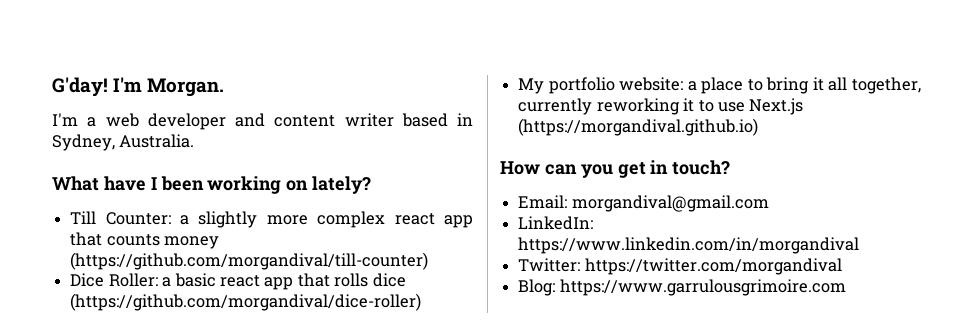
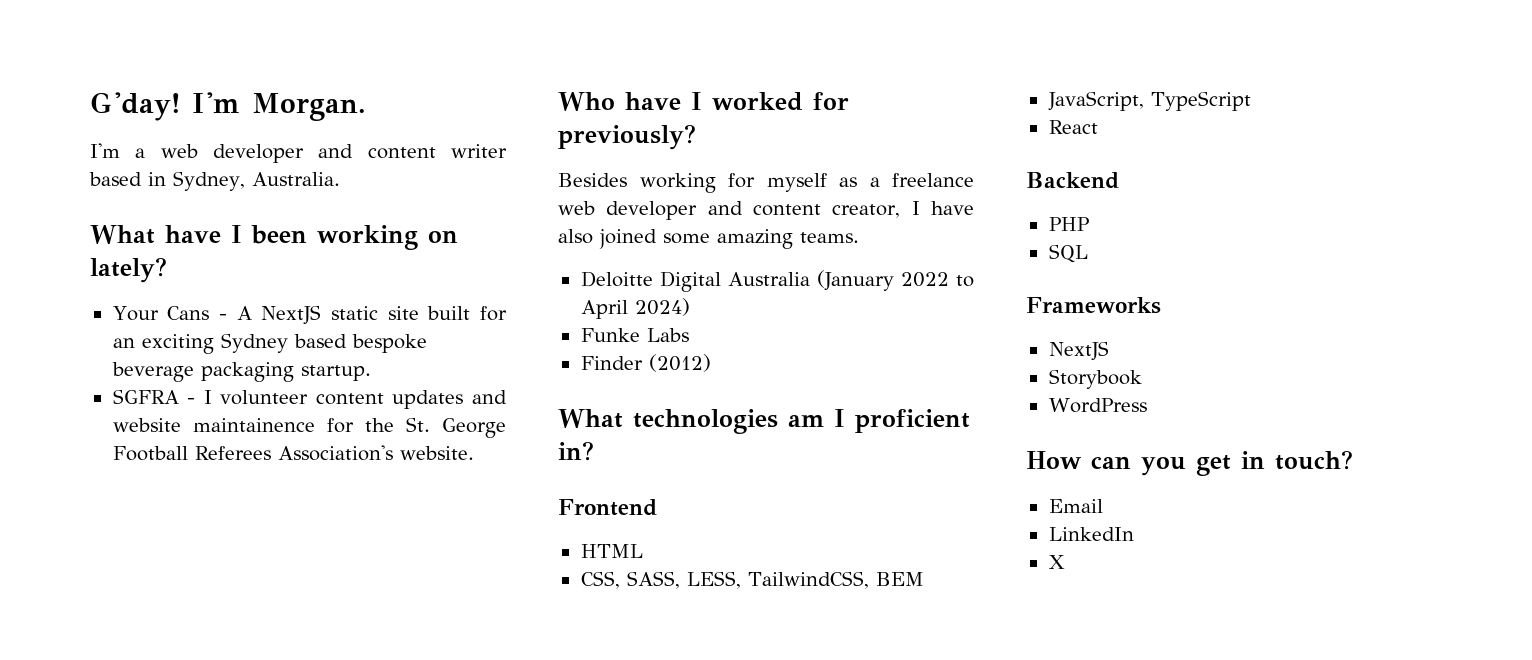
- Till Counter: a slightly more complex react app that counts money (https://github.com/morgandival/till-counter)
- Dice Roller: a basic react app that rolls dice (https://github.com/morgandival/dice-roller)
- My portfolio website: a place to bring it all together, currently reworking it to use Next.js (https://morgandival.github.io)
+ Your Cans - A NextJS static site built for an exciting Sydney based bespoke beverage packaging startup.
+ SGFRA - I volunteer content updates and website maintainence for the St. George Football Referees Association's website.
+ Who have I worked for previously?
+ Besides working for myself as a freelance web developer and content creator, I have also joined some amazing teams.
+ Deloitte Digital Australia (January 2022 to April 2024)
+ Funke Labs
+ Finder (2012)
+ What technologies am I proficient in?
+ Frontend
+ HTML
+ CSS, SASS, LESS, TailwindCSS, BEM
+ JavaScript, TypeScript
+ React
+ Backend
+ PHP
+ SQL
+ Frameworks
+ NextJS
+ Storybook
+ WordPress
- Email: morgandival@gmail.com
- LinkedIn: https://www.linkedin.com/in/morgandival
- Twitter: https://twitter.com/morgandival
- Blog: https://www.garrulousgrimoire.com
+ Email
+ LinkedIn
+ X

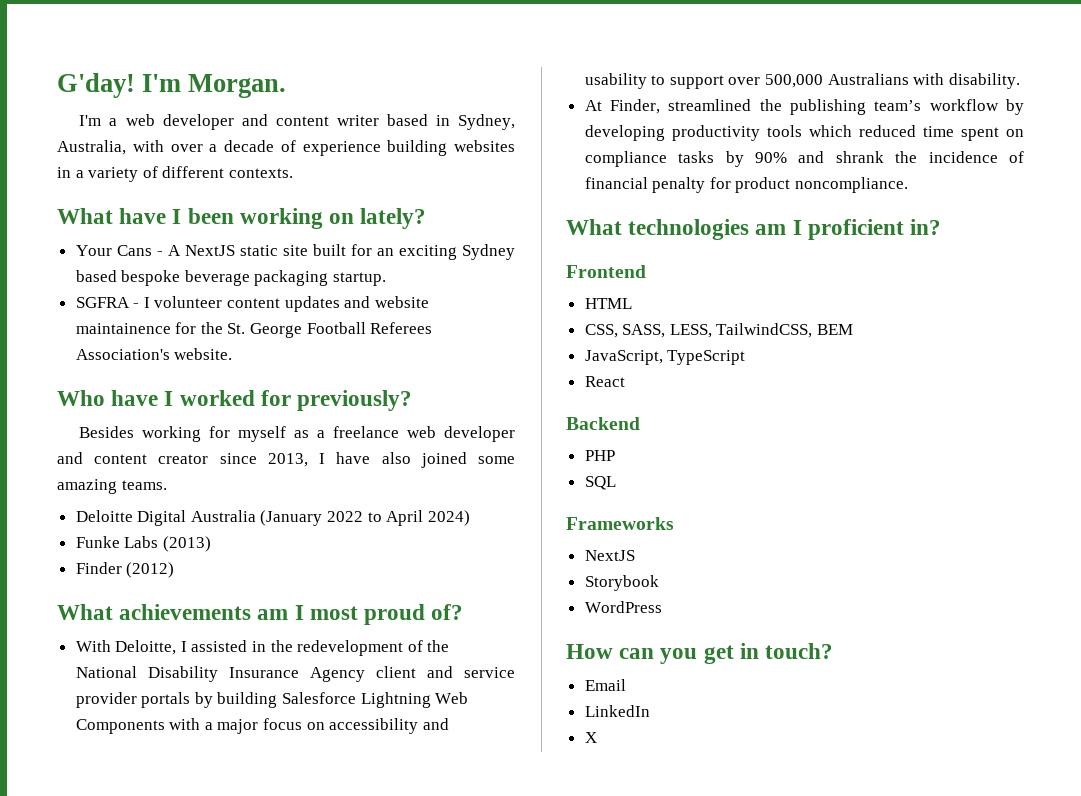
- I'm a web developer and content writer based in Sydney, Australia.
+ I'm a web developer and content writer based in Sydney, Australia, with over a decade of experience building websites in a variety of different contexts.
- Besides working for myself as a freelance web developer and content creator, I have also joined some amazing teams.
+ Besides working for myself as a freelance web developer and content creator since 2013, I have also joined some amazing teams.
- Funke Labs
+ Funke Labs (2013)
+ What achievements am I most proud of?
+ With Deloitte, I assisted in the redevelopment of the National Disability Insurance Agency client and service provider portals by building Salesforce Lightning Web Components with a major focus on accessibility and usability to support over 500,000 Australians with disability.
+ At Finder, streamlined the publishing team’s workflow by developing productivity tools which reduced time spent on compliance tasks by 90% and shrank the incidence of financial penalty for product noncompliance.

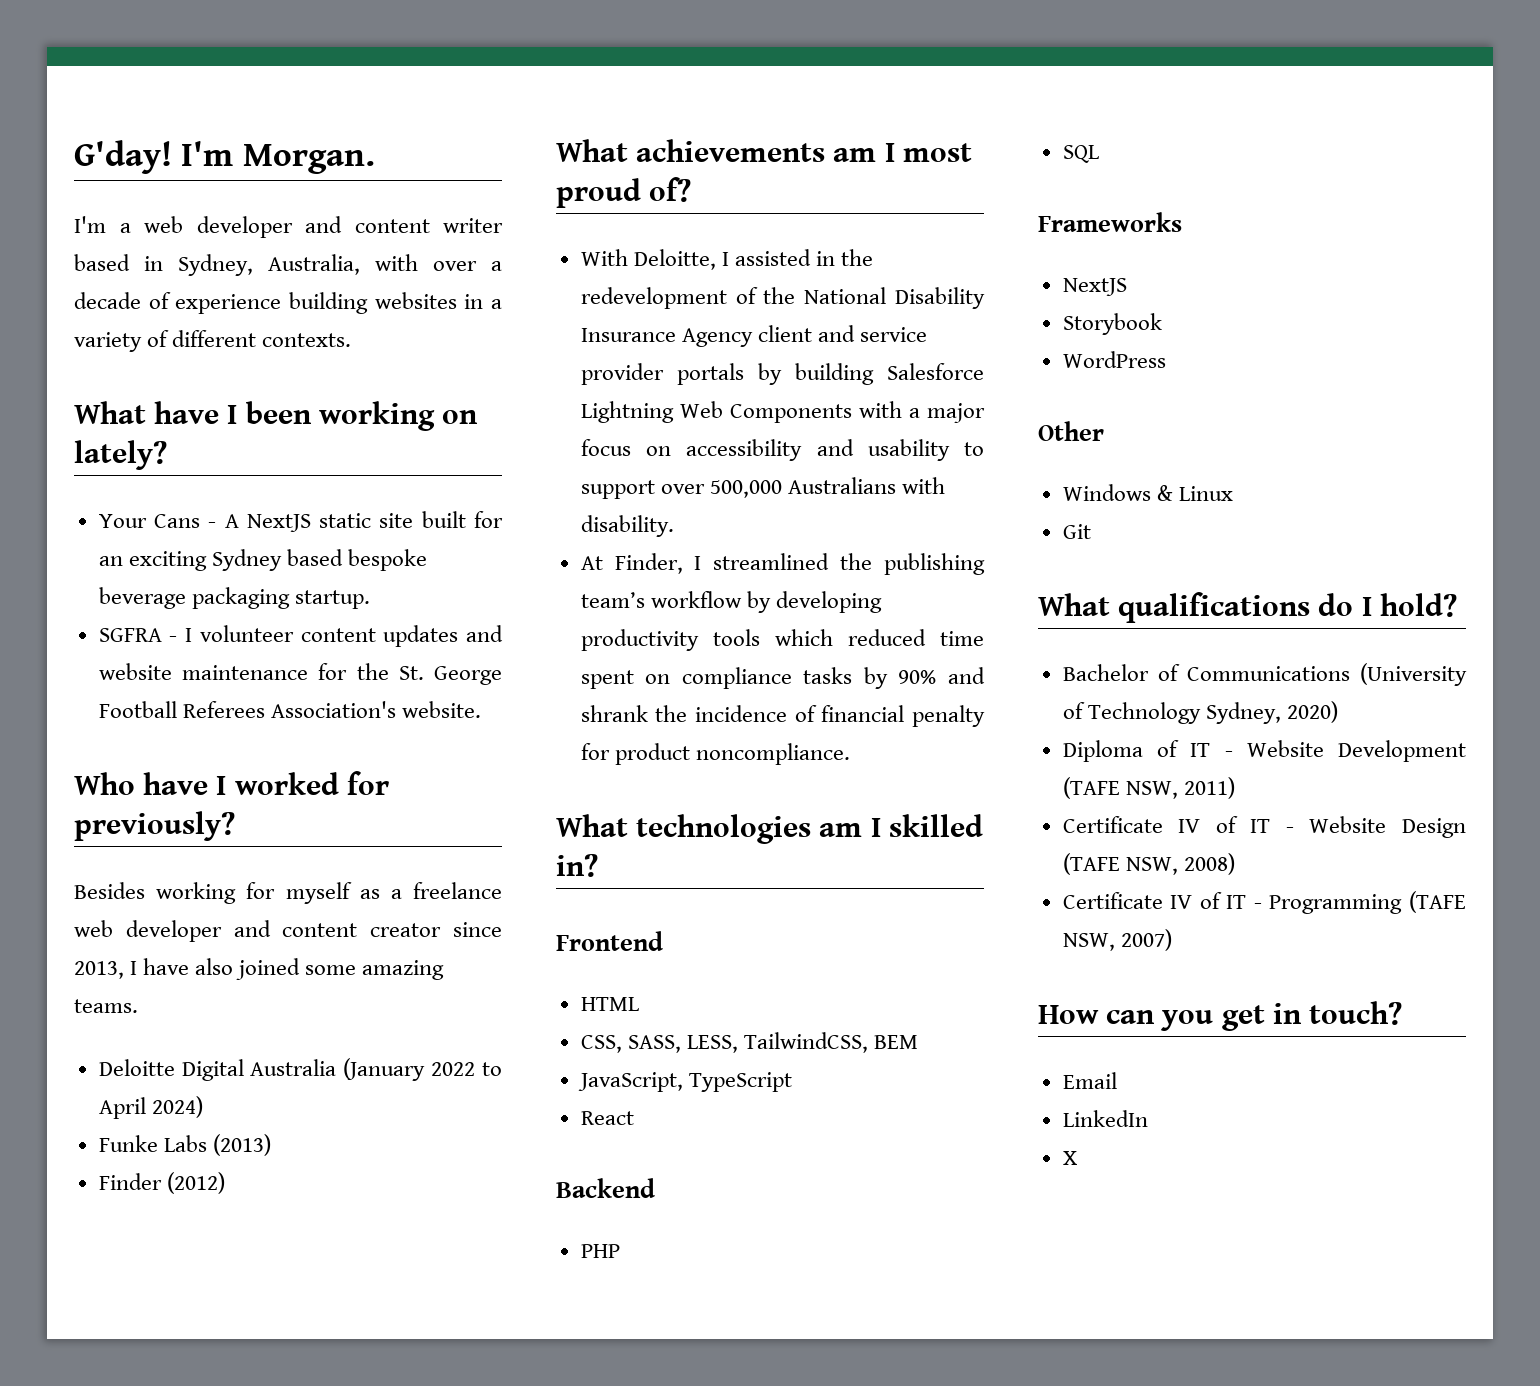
- SGFRA - I volunteer content updates and website maintainence for the St. George Football Referees Association's website.
+ SGFRA - I volunteer content updates and website maintenance for the St. George Football Referees Association's website.
- At Finder, streamlined the publishing team’s workflow by developing productivity tools which reduced time spent on compliance tasks by 90% and shrank the incidence of financial penalty for product noncompliance.
+ At Finder, I streamlined the publishing team’s workflow by developing productivity tools which reduced time spent on compliance tasks by 90% and shrank the incidence of financial penalty for product noncompliance.
- What technologies am I proficient in?
+ What technologies am I skilled in?
+ Other
+ Windows & Linux
+ Git
+ What qualifications do I hold?
+ Bachelor of Communications (University of Technology Sydney, 2020)
+ Diploma of IT - Website Development (TAFE NSW, 2011)
+ Certificate IV of IT - Website Design (TAFE NSW, 2008)
+ Certificate IV of IT - Programming (TAFE NSW, 2007)

